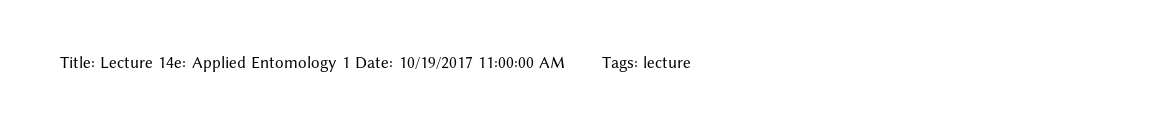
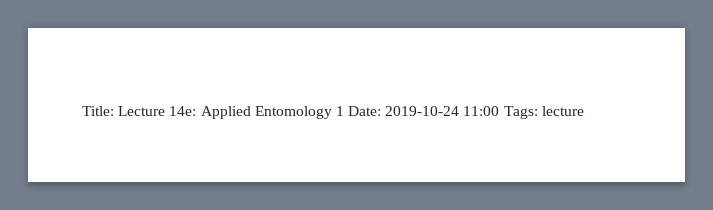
- Title: Lecture 14e: Applied Entomology 1 Date: 10/19/2017 11:00:00 AM Tags: lecture
+ Title: Lecture 14e: Applied Entomology 1 Date: 2019-10-24 11:00 Tags: lecture

